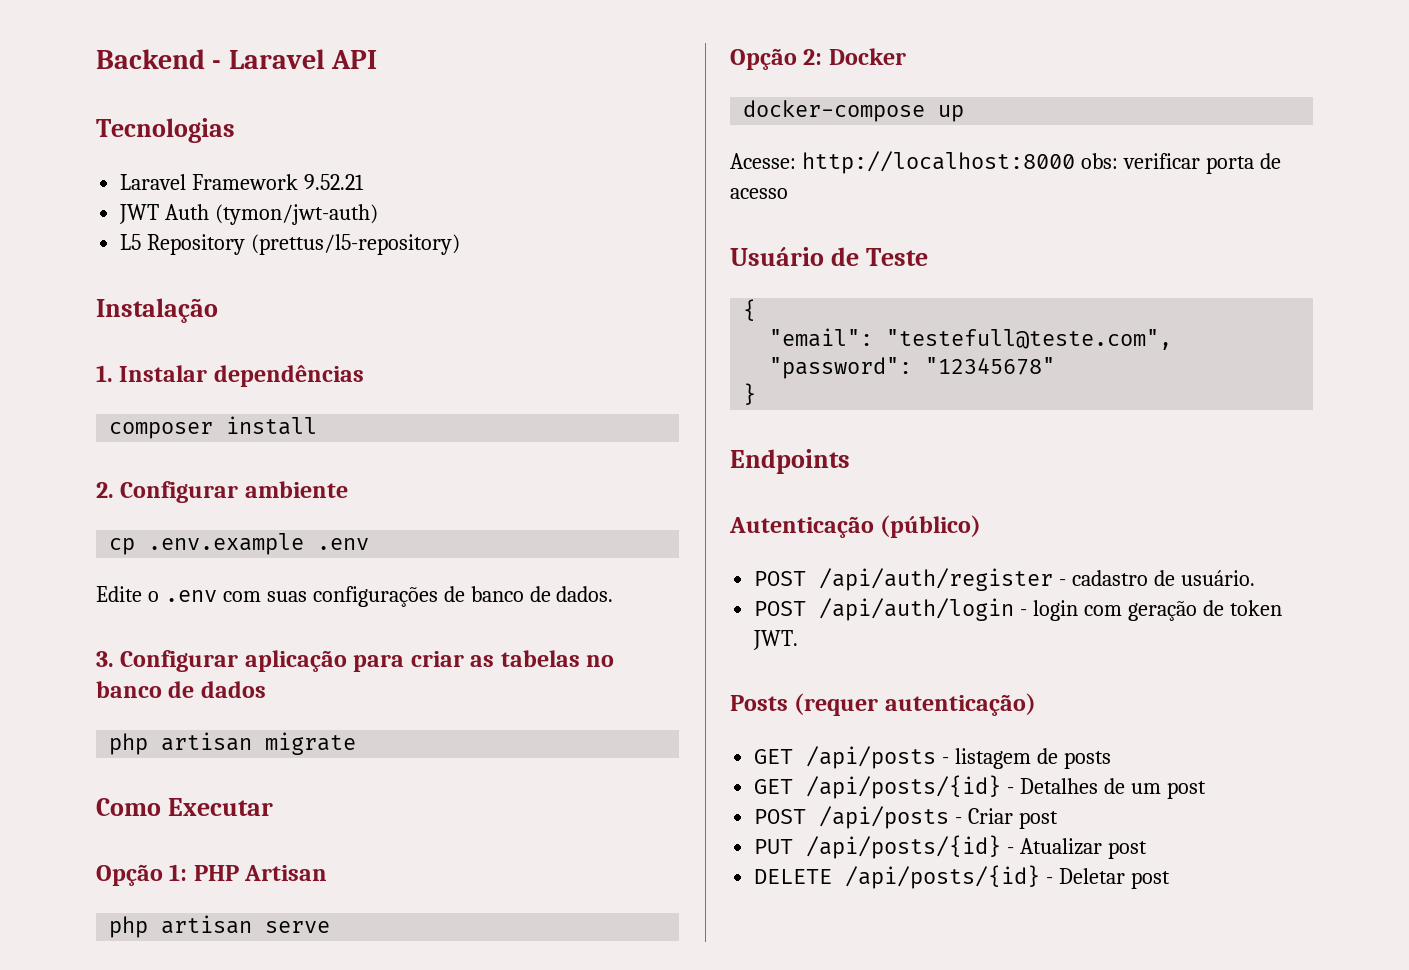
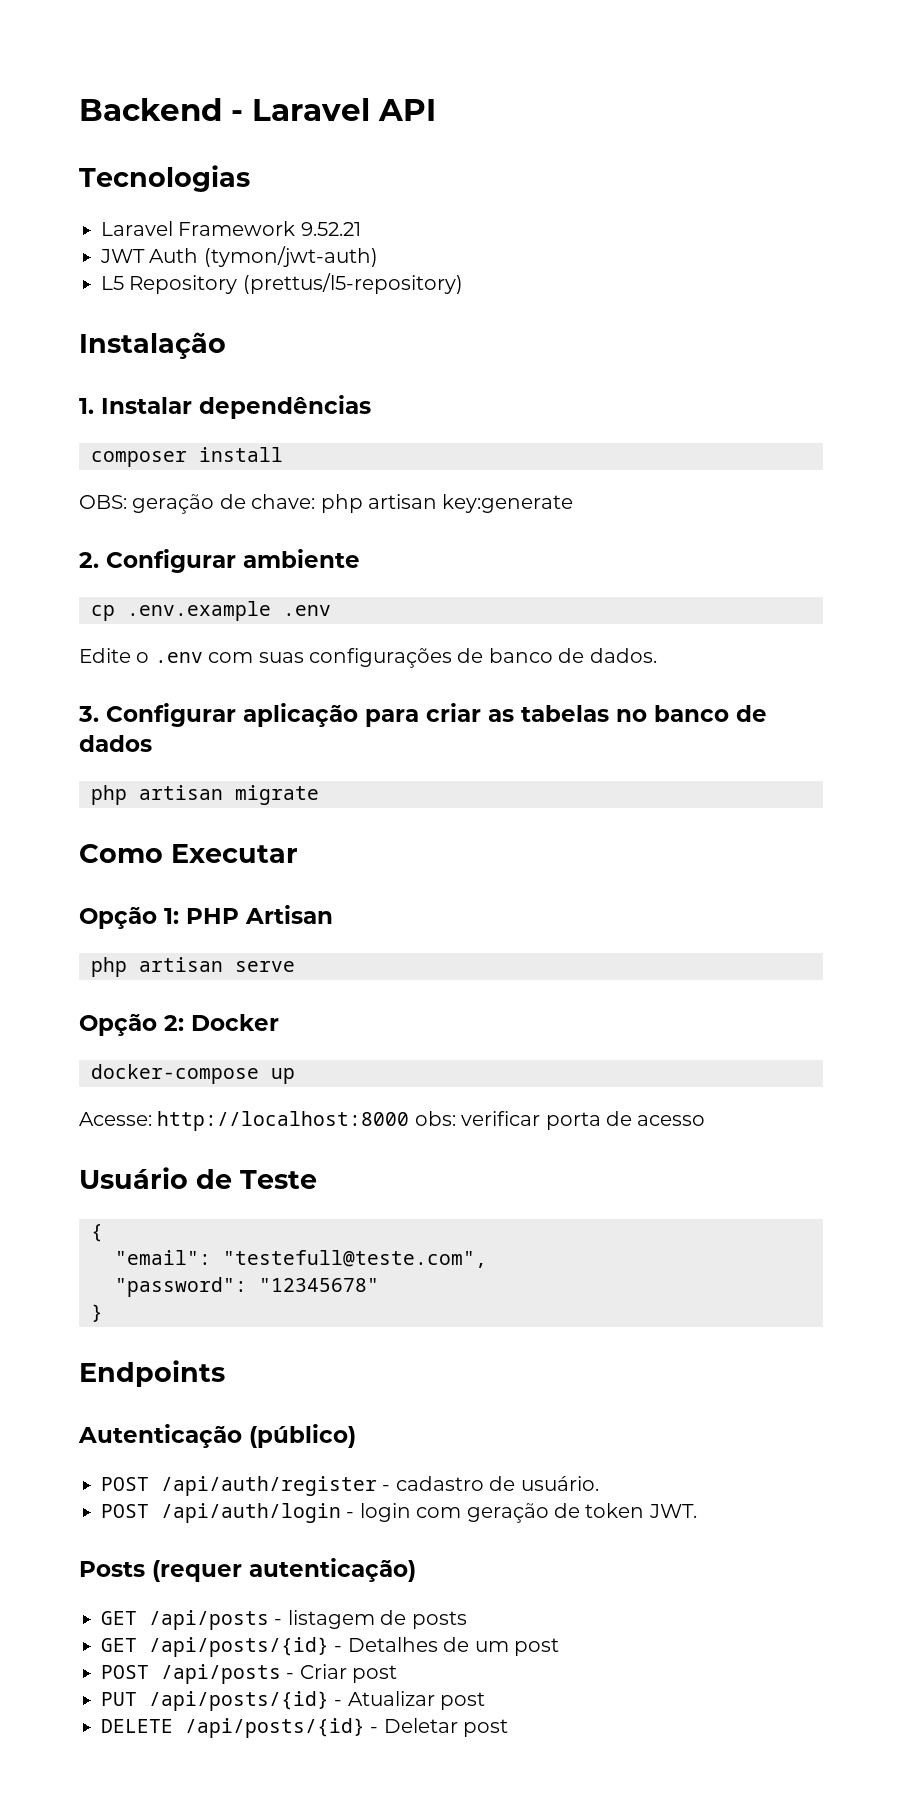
+ OBS: geração de chave: php artisan key:generate

